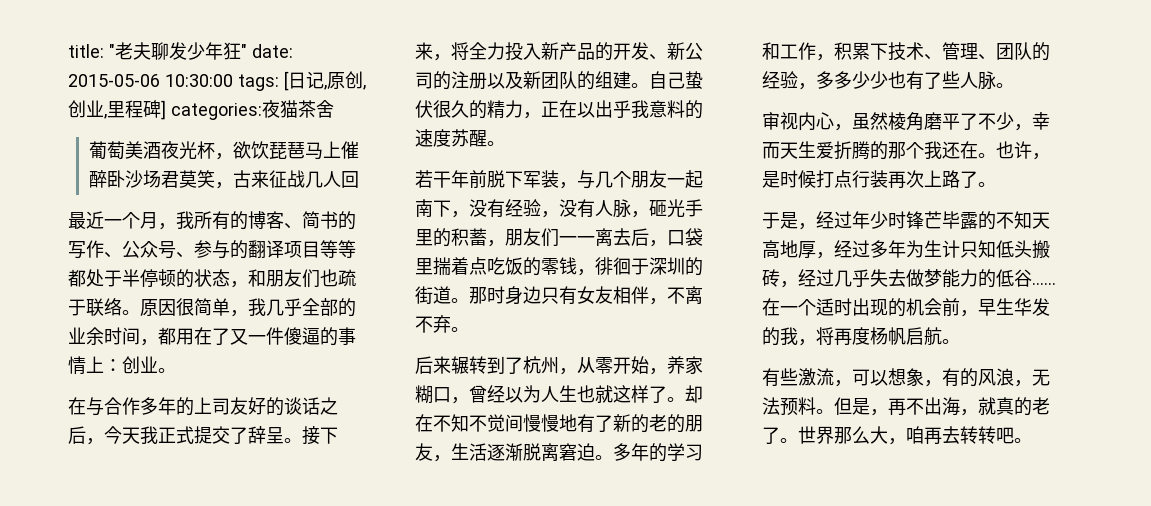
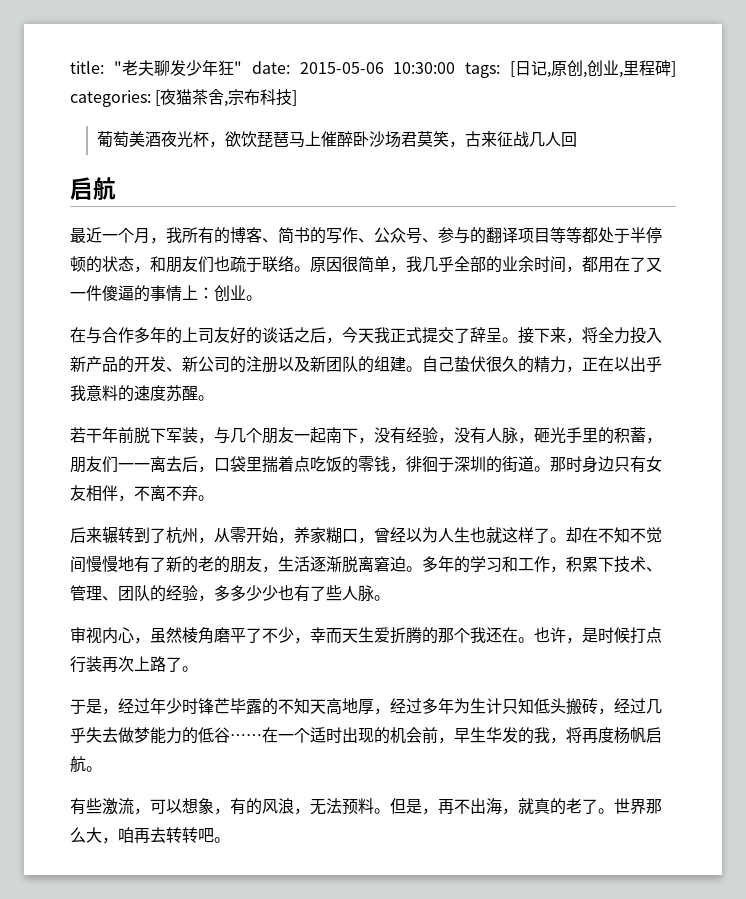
- title: "老夫聊发少年狂" date: 2015-05-06 10:30:00 tags: [日记,原创,创业,里程碑] categories:夜猫茶舍
+ title: "老夫聊发少年狂" date: 2015-05-06 10:30:00 tags: [日记,原创,创业,里程碑] categories: [夜猫茶舍,宗布科技]
  葡萄美酒夜光杯，欲饮琵琶马上催醉卧沙场君莫笑，古来征战几人回
+ 启航

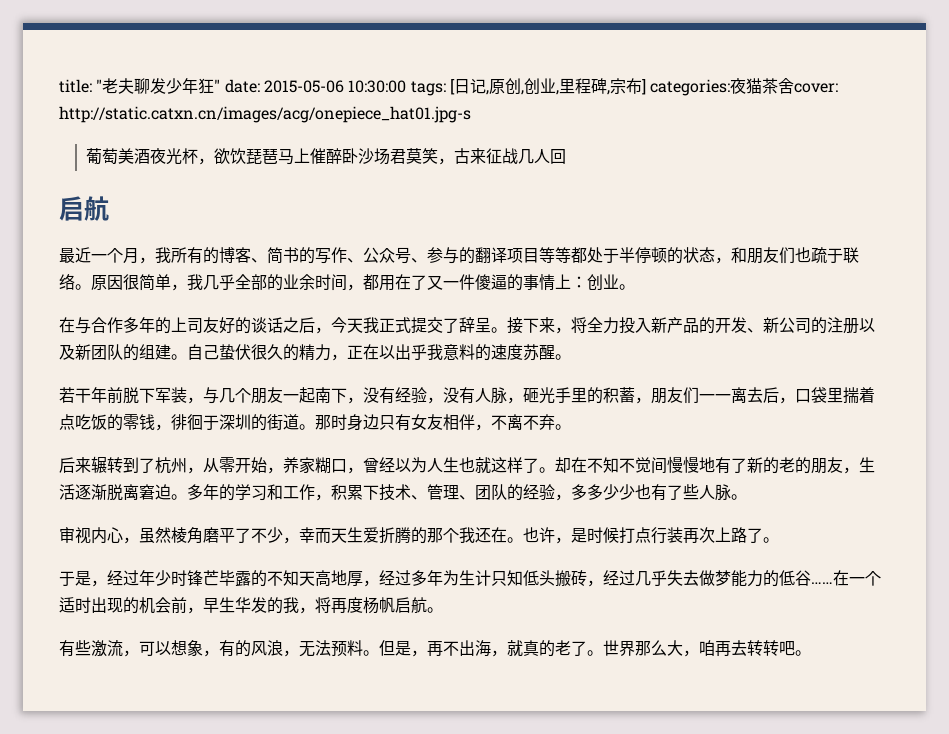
- title: "老夫聊发少年狂" date: 2015-05-06 10:30:00 tags: [日记,原创,创业,里程碑] categories: [夜猫茶舍,宗布科技]
+ title: "老夫聊发少年狂" date: 2015-05-06 10:30:00 tags: [日记,原创,创业,里程碑,宗布] categories:夜猫茶舍cover: http://static.catxn.cn/images/acg/onepiece_hat01.jpg-s

